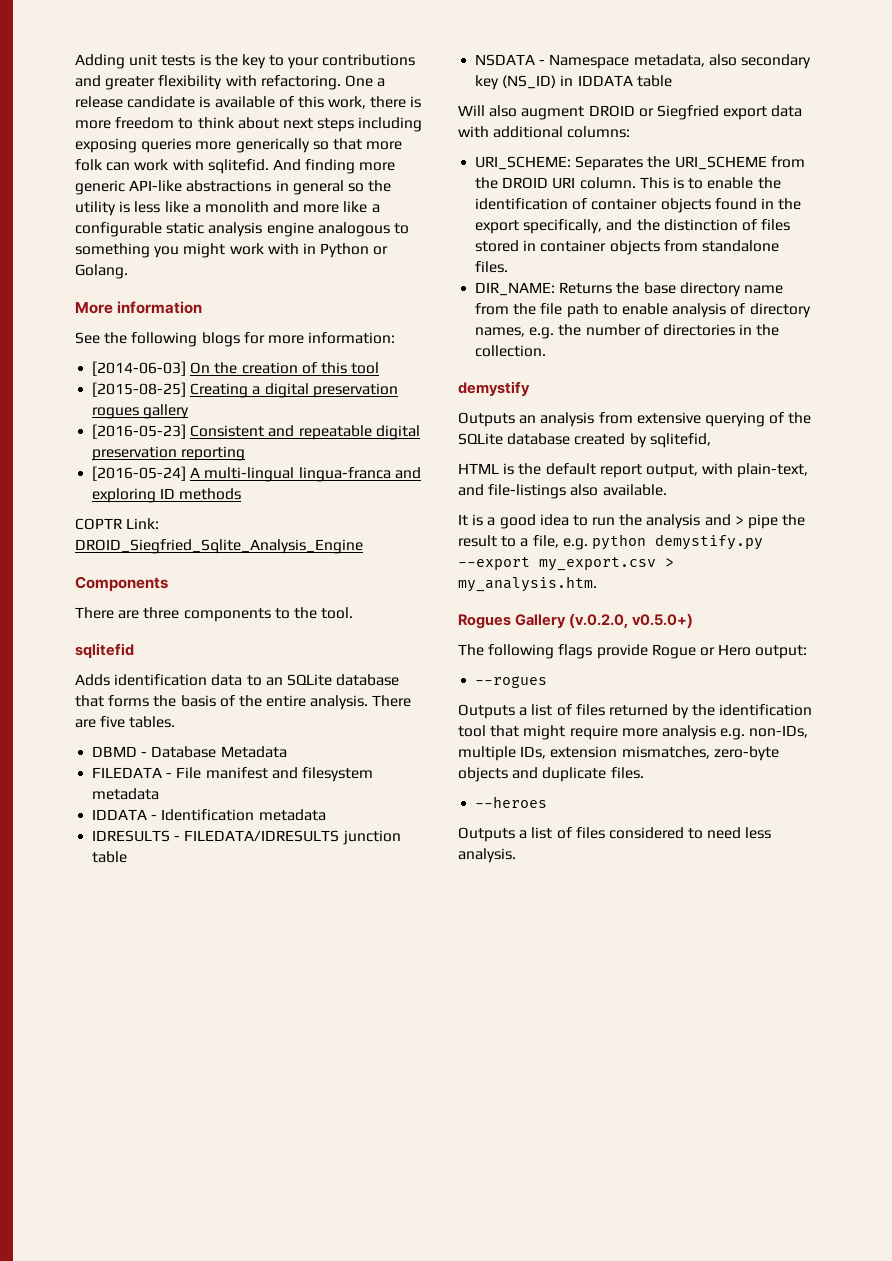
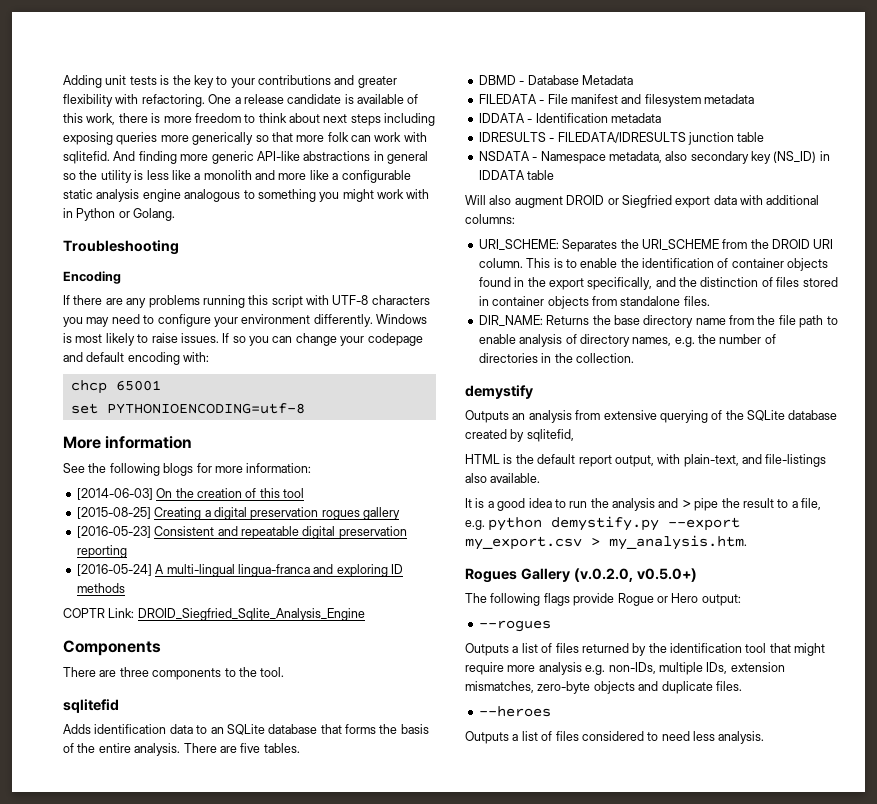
+ Troubleshooting
+ Encoding
+ If there are any problems running this script with UTF-8 characters you may need to configure your environment differently. Windows is most likely to raise issues. If so you can change your codepage and default encoding with:
+ chcp 65001
+ set PYTHONIOENCODING=utf-8

